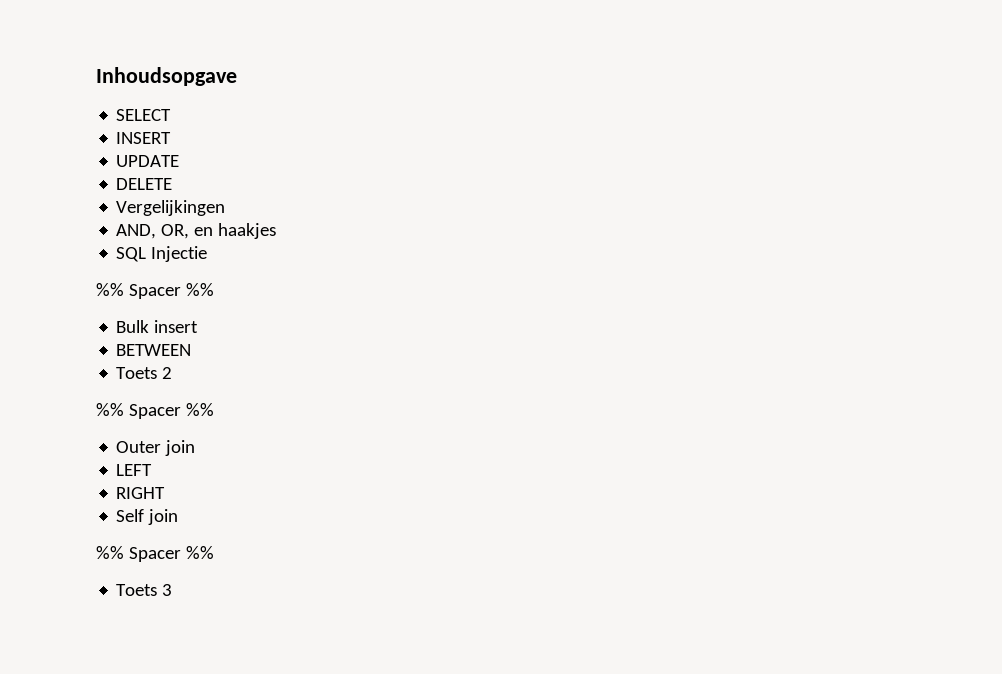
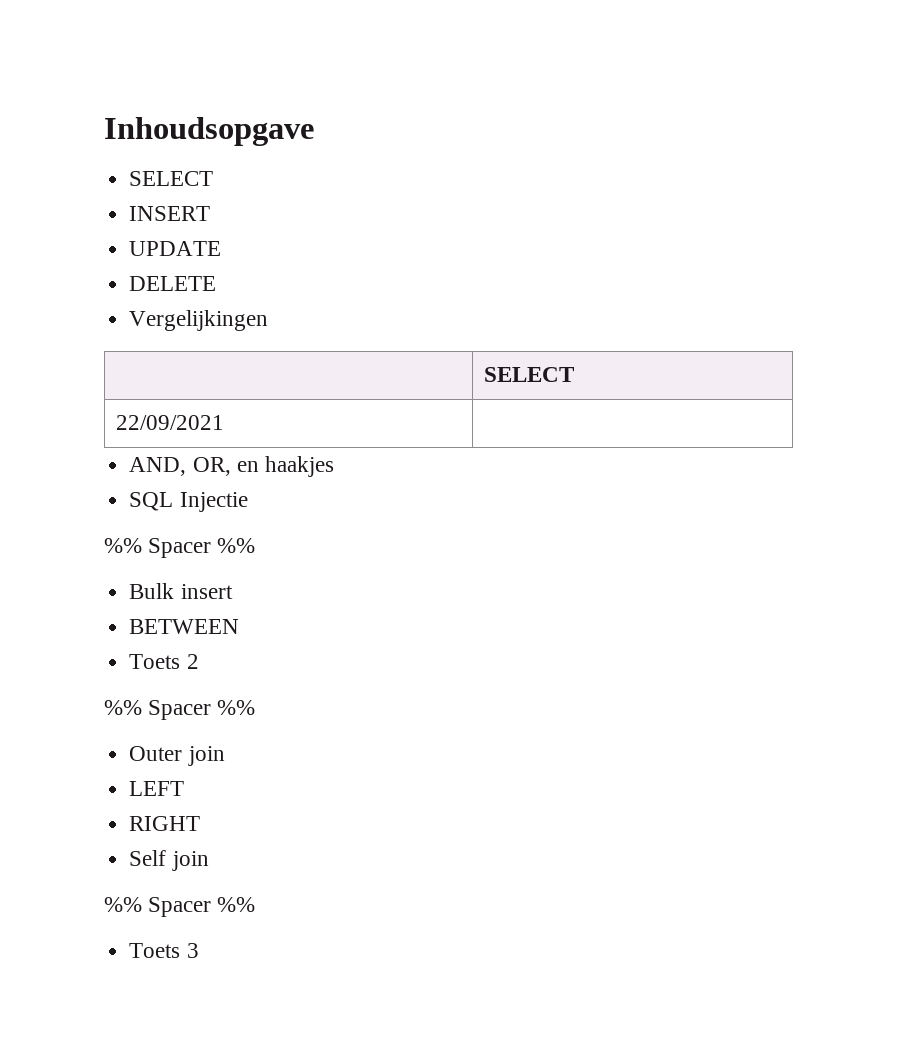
+ | SELECT
+ 22/09/2021 |

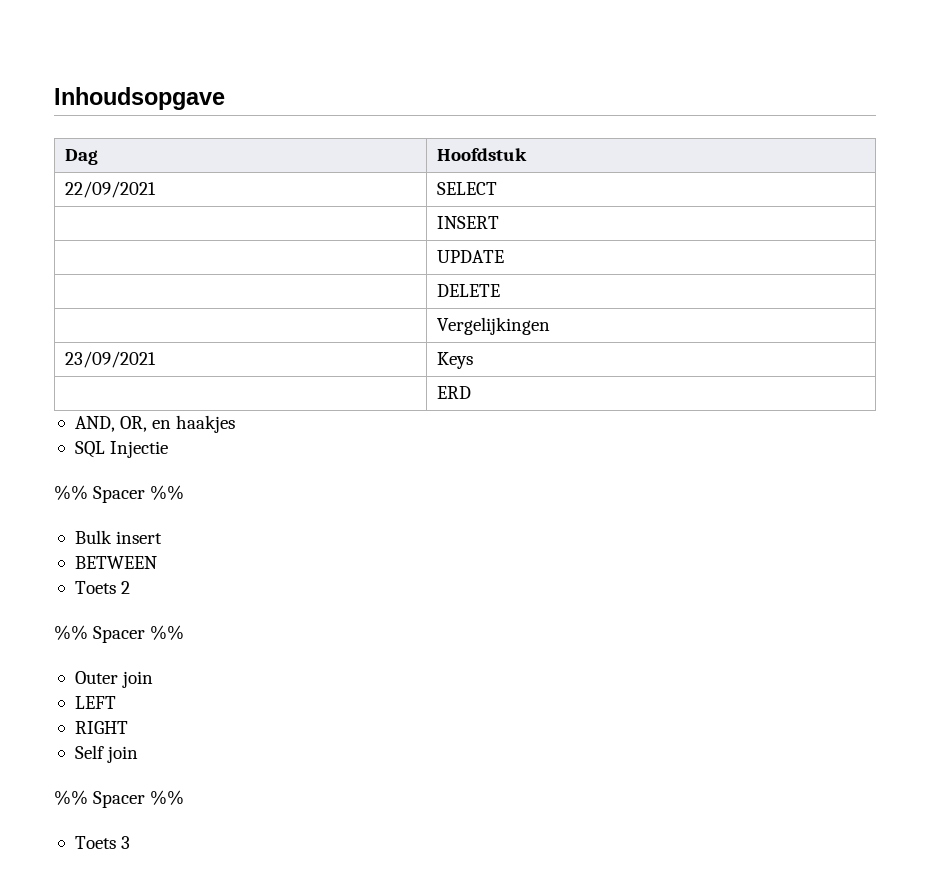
  Inhoudsopgave
- SELECT
- INSERT
- UPDATE
- DELETE
- Vergelijkingen
- | SELECT
- 22/09/2021 |
+ Dag | Hoofdstuk
+ 22/09/2021 | SELECT
+ | INSERT
+ | UPDATE
+ | DELETE
+ | Vergelijkingen
+ 23/09/2021 | Keys
+ | ERD

